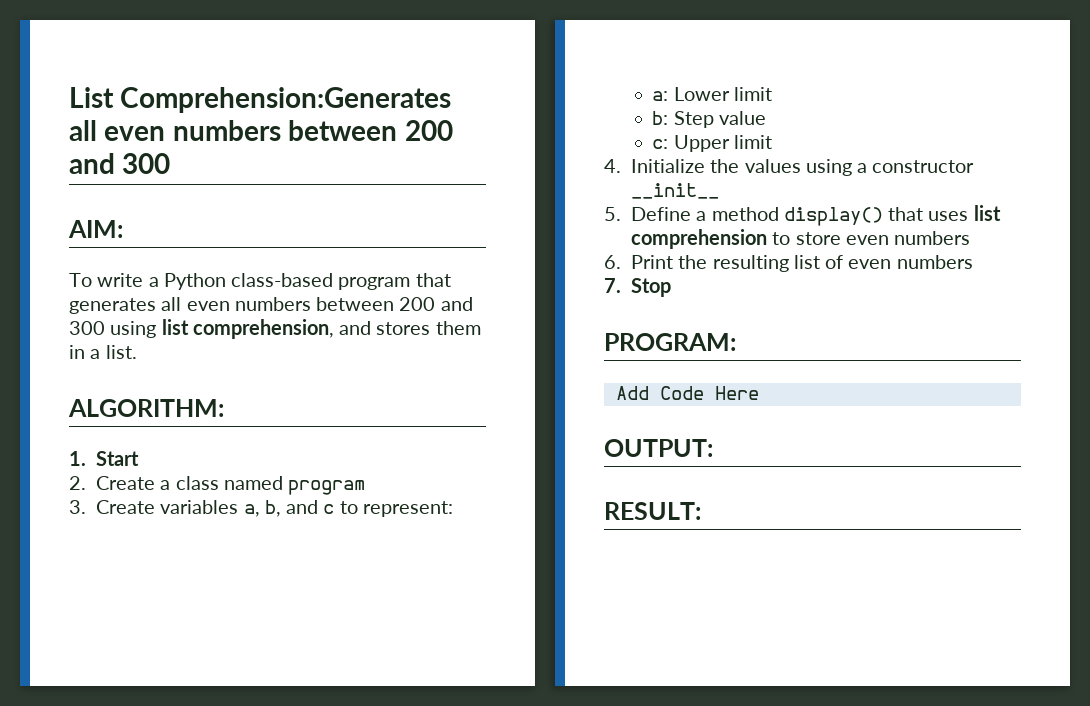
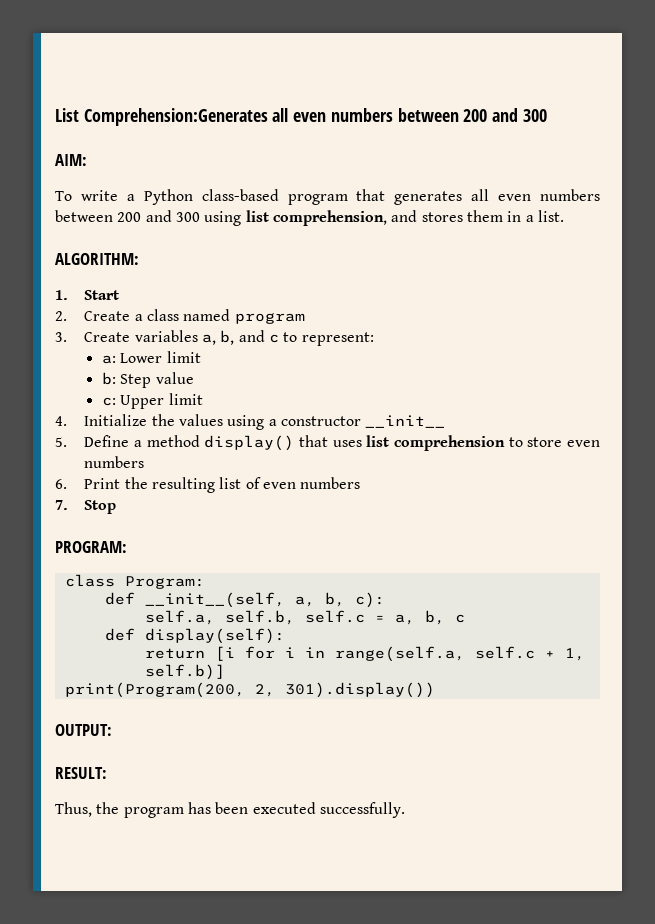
- Add Code Here
+ class Program:
+ def __init__(self, a, b, c):
+ self.a, self.b, self.c = a, b, c
+ def display(self):
+ return [i for i in range(self.a, self.c + 1, self.b)]
+ print(Program(200, 2, 301).display())
  OUTPUT:
  RESULT:
+ Thus, the program has been executed successfully.

